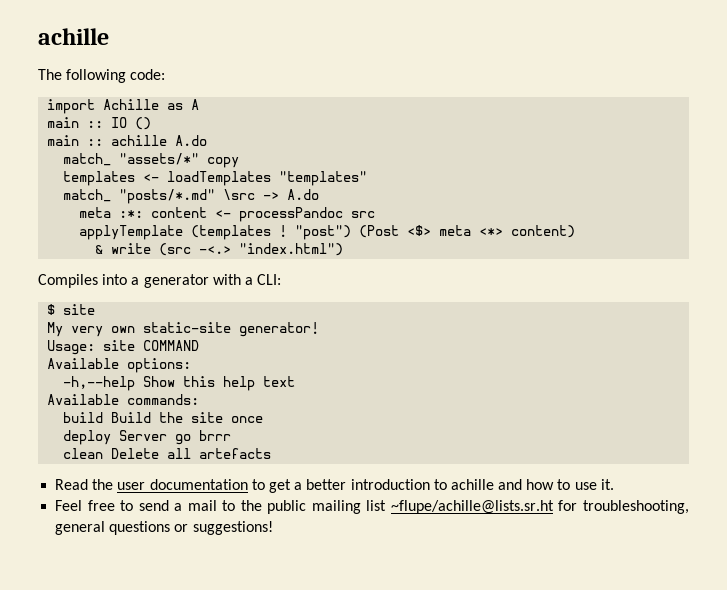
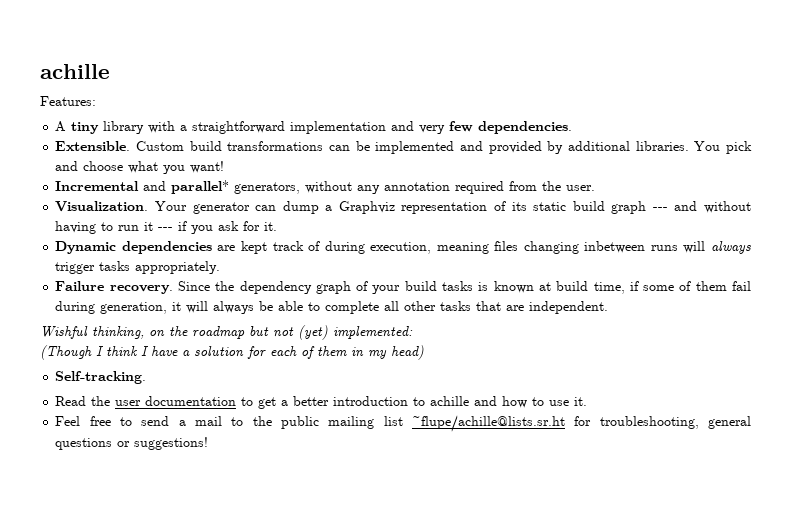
- The following code:
- import Achille as A
- main :: IO ()
- main :: achille A.do
- match_ "assets/*" copy
- templates <- loadTemplates "templates"
- match_ "posts/*.md" \src -> A.do
- meta :*: content <- processPandoc src
- applyTemplate (templates ! "post") (Post <$> meta <*> content)
- & write (src -<.> "index.html")
- Compiles into a generator with a CLI:
- $ site
- My very own static-site generator!
- Usage: site COMMAND
- Available options:
- -h,--help Show this help text
- Available commands:
- build Build the site once
- deploy Server go brrr
- clean Delete all artefacts
+ Features:
+ A tiny library with a straightforward implementation and very few dependencies.
+ Extensible. Custom build transformations can be implemented and provided by additional libraries. You pick and choose what you want!
+ Incremental and parallel* generators, without any annotation required from the user.
+ Visualization. Your generator can dump a Graphviz representation of its static build graph --- and without having to run it --- if you ask for it.
+ Dynamic dependencies are kept track of during execution, meaning files changing inbetween runs will always trigger tasks appropriately.
+ Failure recovery. Since the dependency graph of your build tasks is known at build time, if some of them fail during generation, it will always be able to complete all other tasks that are independent.
+ Wishful thinking, on the roadmap but not (yet) implemented:
+ (Though I think I have a solution for each of them in my head)
+ Self-tracking.

